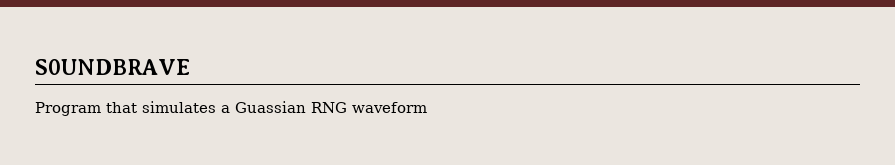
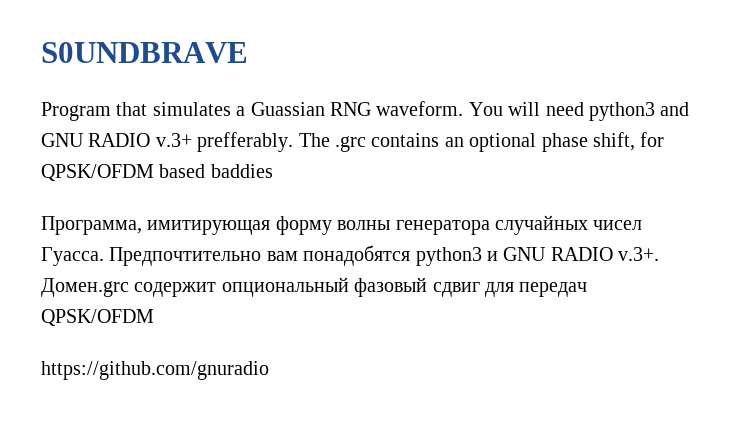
- Program that simulates a Guassian RNG waveform
+ Program that simulates a Guassian RNG waveform. You will need python3 and GNU RADIO v.3+ prefferably. The .grc contains an optional phase shift, for QPSK/OFDM based baddies
+ Программа, имитирующая форму волны генератора случайных чисел Гуасса. Предпочтительно вам понадобятся python3 и GNU RADIO v.3+. Домен.grc содержит опциональный фазовый сдвиг для передач QPSK/OFDM
+ https://github.com/gnuradio

